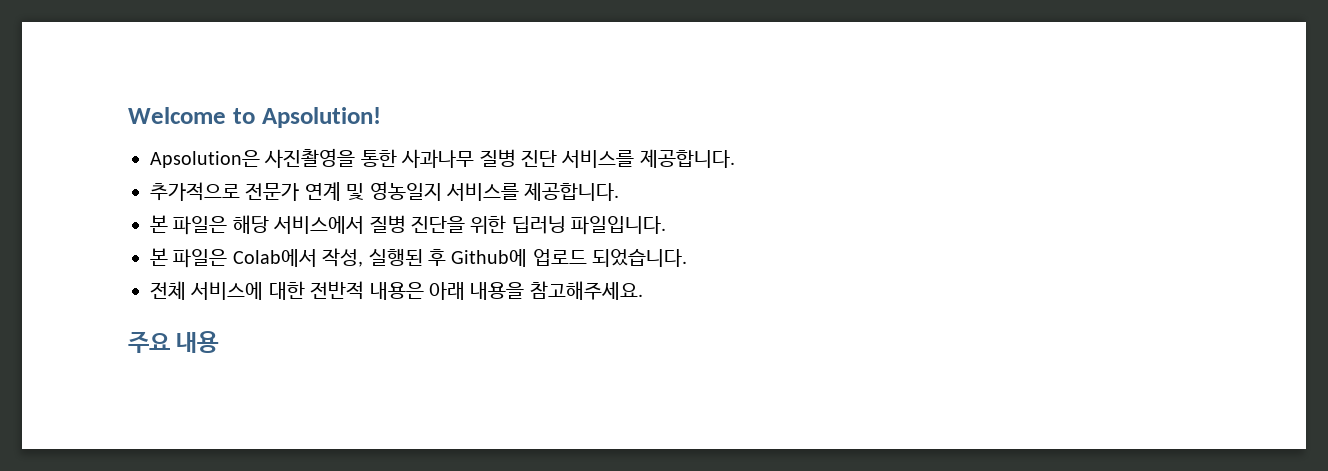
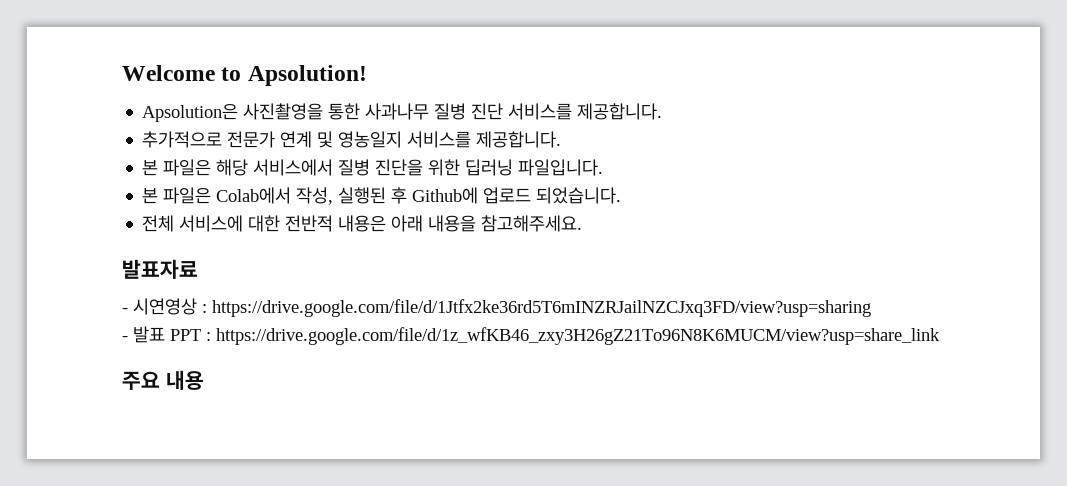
+ 발표자료
+ - 시연영상 : https://drive.google.com/file/d/1Jtfx2ke36rd5T6mINZRJailNZCJxq3FD/view?usp=sharing
+ - 발표 PPT : https://drive.google.com/file/d/1z_wfKB46_zxy3H26gZ21To96N8K6MUCM/view?usp=share_link

